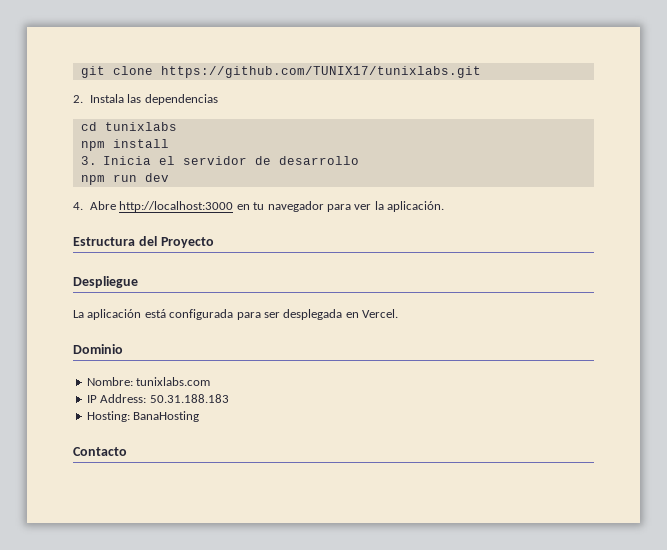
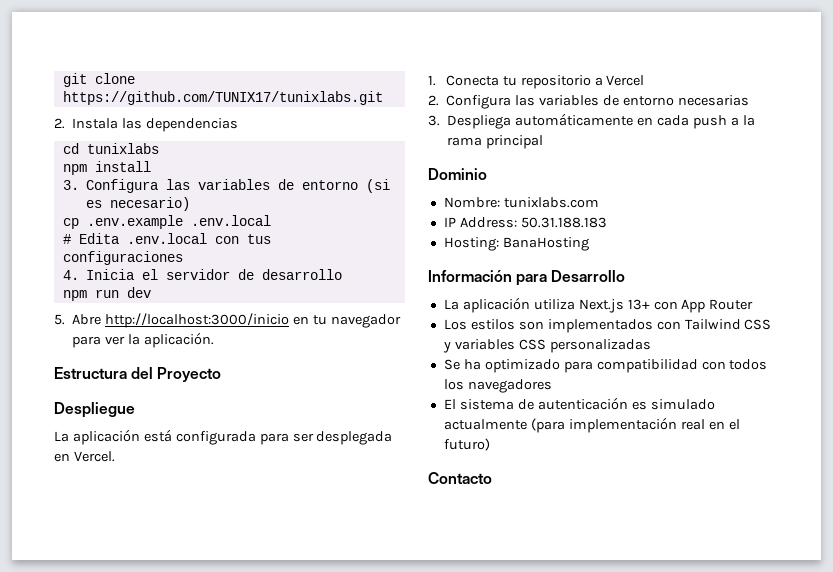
- 3. Inicia el servidor de desarrollo
+ 3. Configura las variables de entorno (si es necesario)
+ cp .env.example .env.local
+ # Edita .env.local con tus configuraciones
+ 4. Inicia el servidor de desarrollo
- 4. Abre http://localhost:3000 en tu navegador para ver la aplicación.
+ 5. Abre http://localhost:3000/inicio en tu navegador para ver la aplicación.
+ 1. Conecta tu repositorio a Vercel
+ 2. Configura las variables de entorno necesarias
+ 3. Despliega automáticamente en cada push a la rama principal
+ Información para Desarrollo
+ La aplicación utiliza Next.js 13+ con App Router
+ Los estilos son implementados con Tailwind CSS y variables CSS personalizadas
+ Se ha optimizado para compatibilidad con todos los navegadores
+ El sistema de autenticación es simulado actualmente (para implementación real en el futuro)

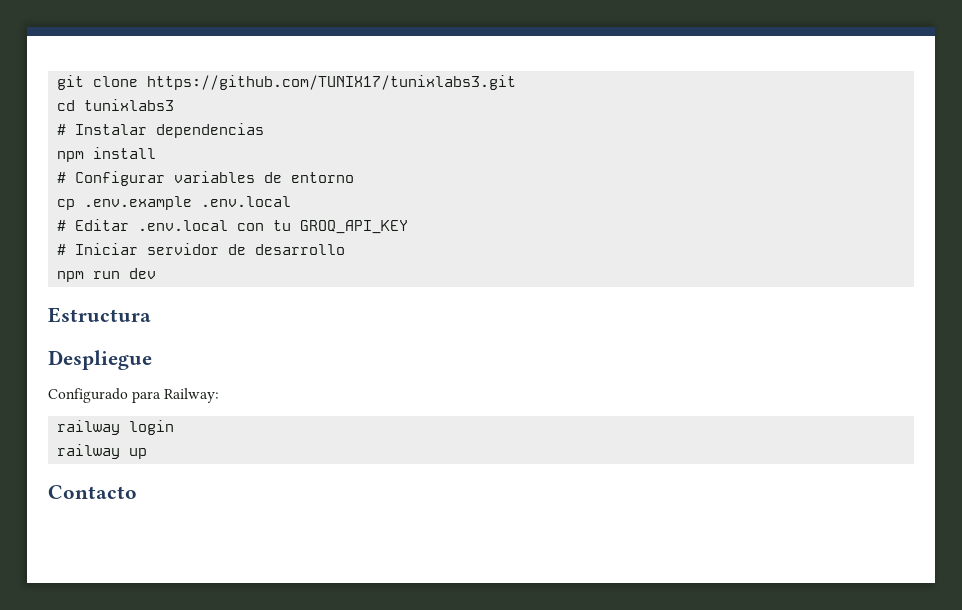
- git clone https://github.com/TUNIX17/tunixlabs.git
- 2. Instala las dependencias
- cd tunixlabs
+ git clone https://github.com/TUNIX17/tunixlabs3.git
+ cd tunixlabs3
+ # Instalar dependencias
- 3. Configura las variables de entorno (si es necesario)
+ # Configurar variables de entorno
- # Edita .env.local con tus configuraciones
- 4. Inicia el servidor de desarrollo
+ # Editar .env.local con tu GROQ_API_KEY
+ # Iniciar servidor de desarrollo
- 5. Abre http://localhost:3000/inicio en tu navegador para ver la aplicación.
- Estructura del Proyecto
+ Estructura
- La aplicación está configurada para ser desplegada en Vercel.
- 1. Conecta tu repositorio a Vercel
- 2. Configura las variables de entorno necesarias
- 3. Despliega automáticamente en cada push a la rama principal
- Dominio
- Nombre: tunixlabs.com
- IP Address: 50.31.188.183
- Hosting: BanaHosting
- Información para Desarrollo
- La aplicación utiliza Next.js 13+ con App Router
- Los estilos son implementados con Tailwind CSS y variables CSS personalizadas
- Se ha optimizado para compatibilidad con todos los navegadores
- El sistema de autenticación es simulado actualmente (para implementación real en el futuro)
+ Configurado para Railway:
+ railway login
+ railway up

